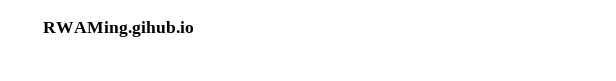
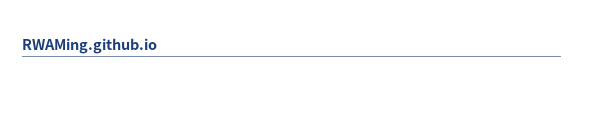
- RWAMing.gihub.io
+ RWAMing.github.io

